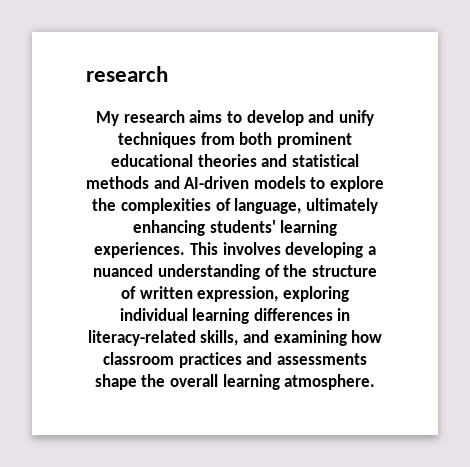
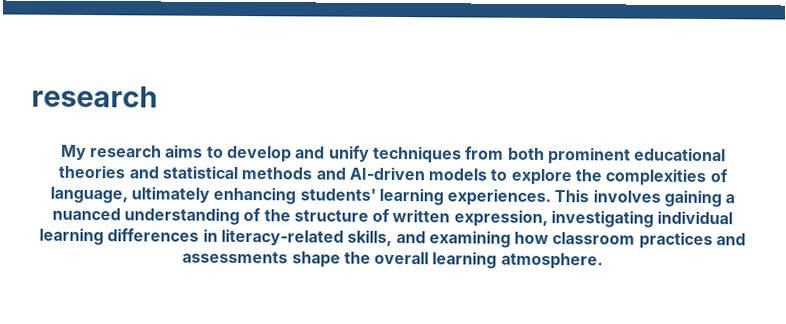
- This involves developing a nuanced understanding of the structure of written expression, exploring individual learning differences in literacy-related skills, and examining how classroom practices and assessments shape the overall learning atmosphere.
+ This involves gaining a nuanced understanding of the structure of written expression, investigating individual learning differences in literacy-related skills, and examining how classroom practices and assessments shape the overall learning atmosphere.

